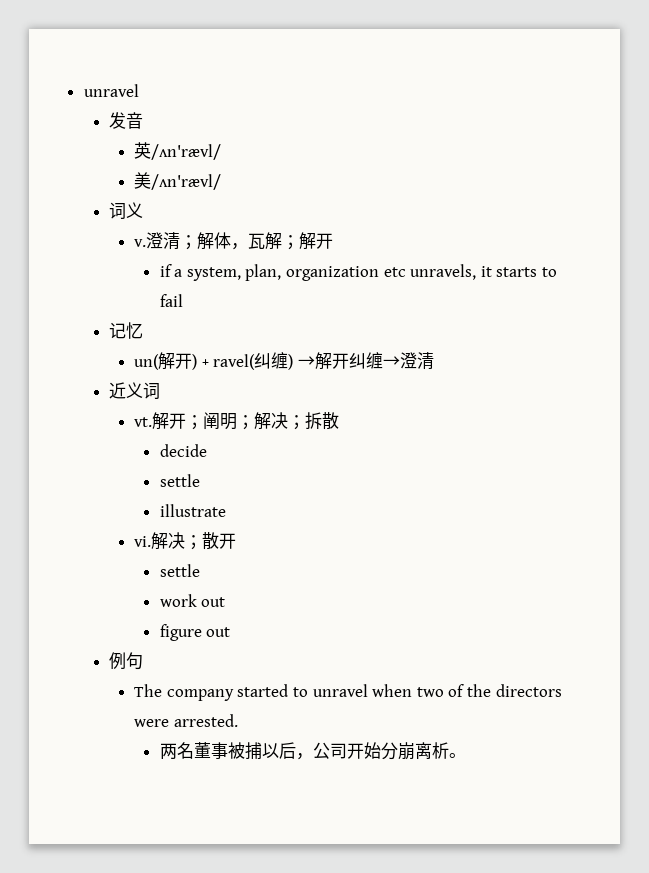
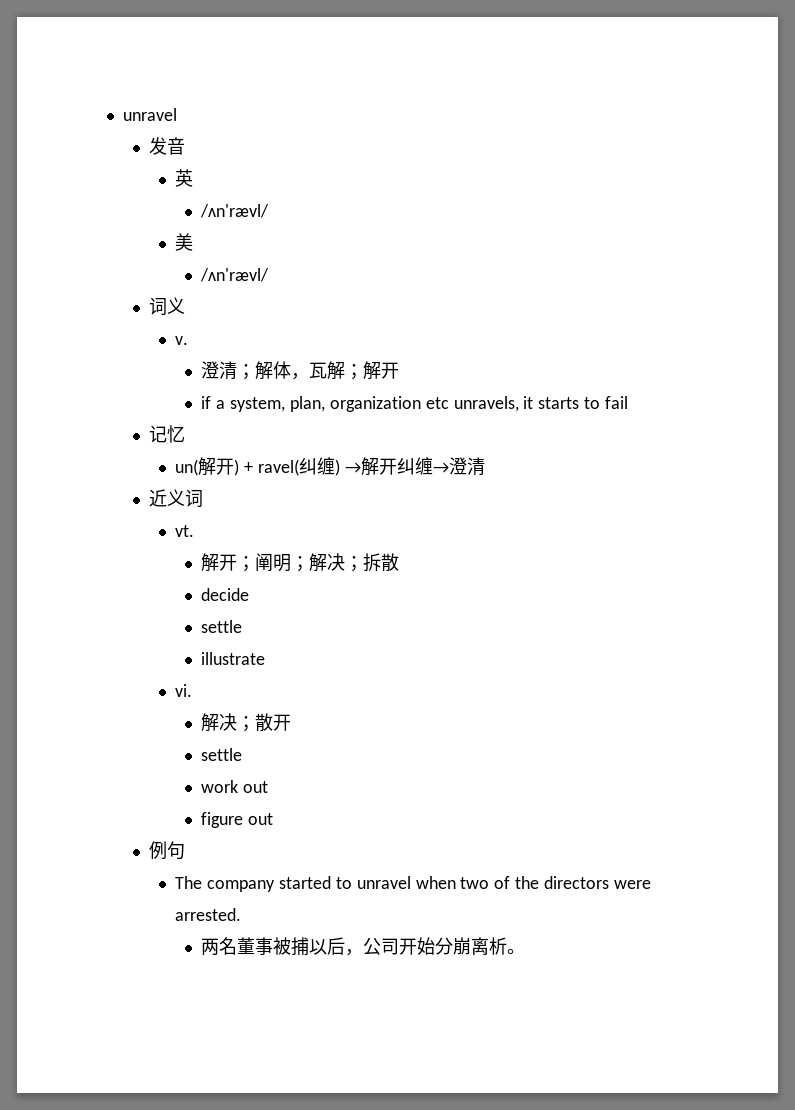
- 英/ʌn'rævl/
+ 英
+ /ʌn'rævl/
- 美/ʌn'rævl/
+ 美
+ /ʌn'rævl/
- v.澄清；解体，瓦解；解开
+ v.
+ 澄清；解体，瓦解；解开
- vt.解开；阐明；解决；拆散
+ vt.
+ 解开；阐明；解决；拆散
- vi.解决；散开
+ vi.
+ 解决；散开

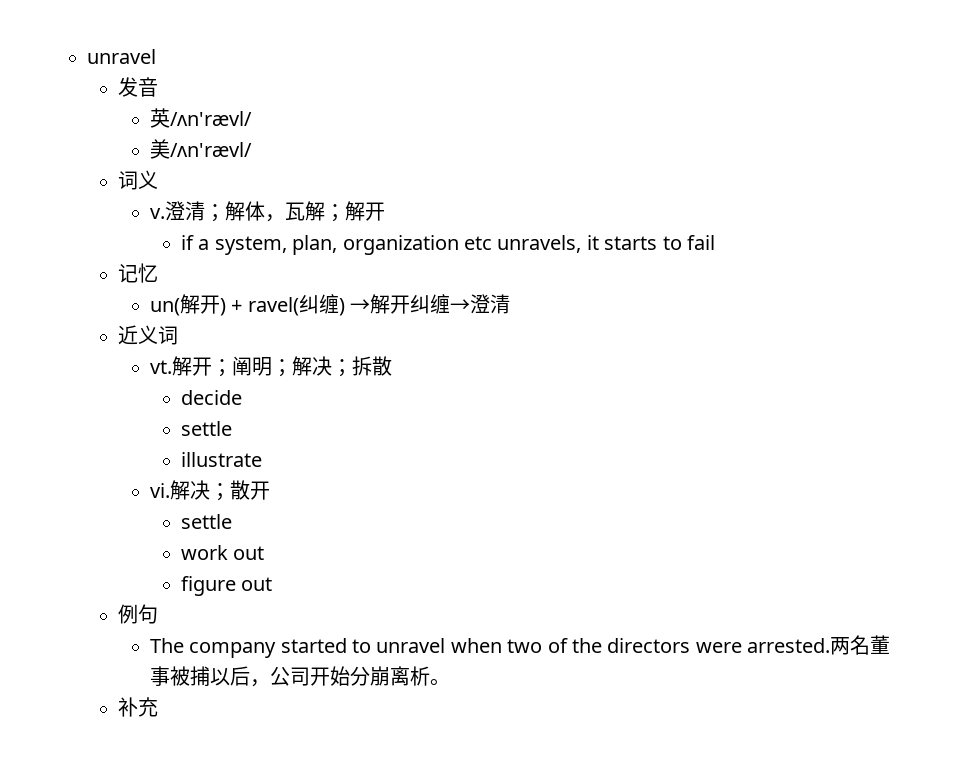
- 英
- /ʌn'rævl/
+ 英/ʌn'rævl/
- 美
- /ʌn'rævl/
+ 美/ʌn'rævl/
- v.
- 澄清；解体，瓦解；解开
+ v.澄清；解体，瓦解；解开
- vt.
- 解开；阐明；解决；拆散
+ vt.解开；阐明；解决；拆散
- vi.
- 解决；散开
+ vi.解决；散开
- The company started to unravel when two of the directors were arrested.
- 两名董事被捕以后，公司开始分崩离析。
+ The company started to unravel when two of the directors were arrested.两名董事被捕以后，公司开始分崩离析。
+ 补充

